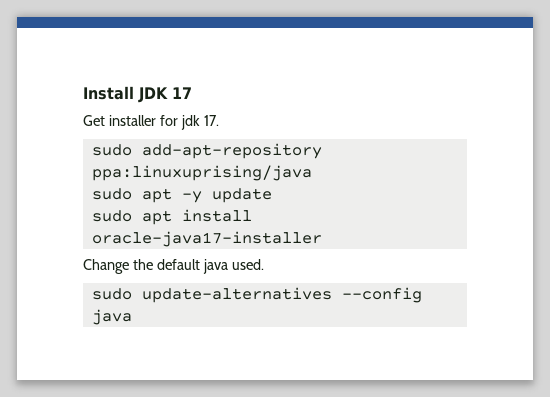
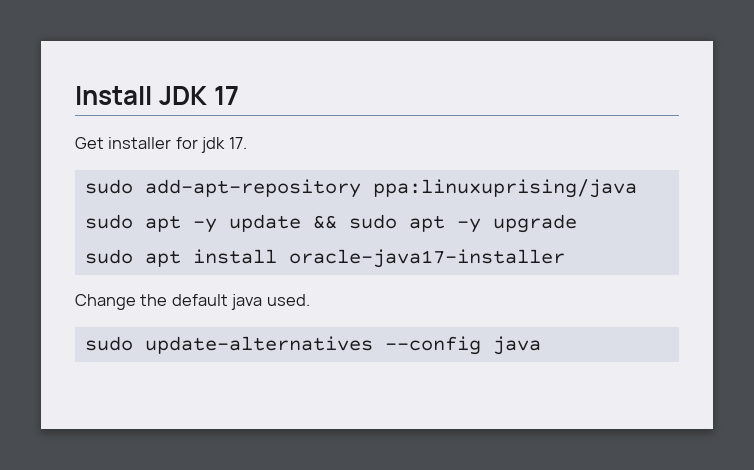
- sudo apt -y update
+ sudo apt -y update && sudo apt -y upgrade

